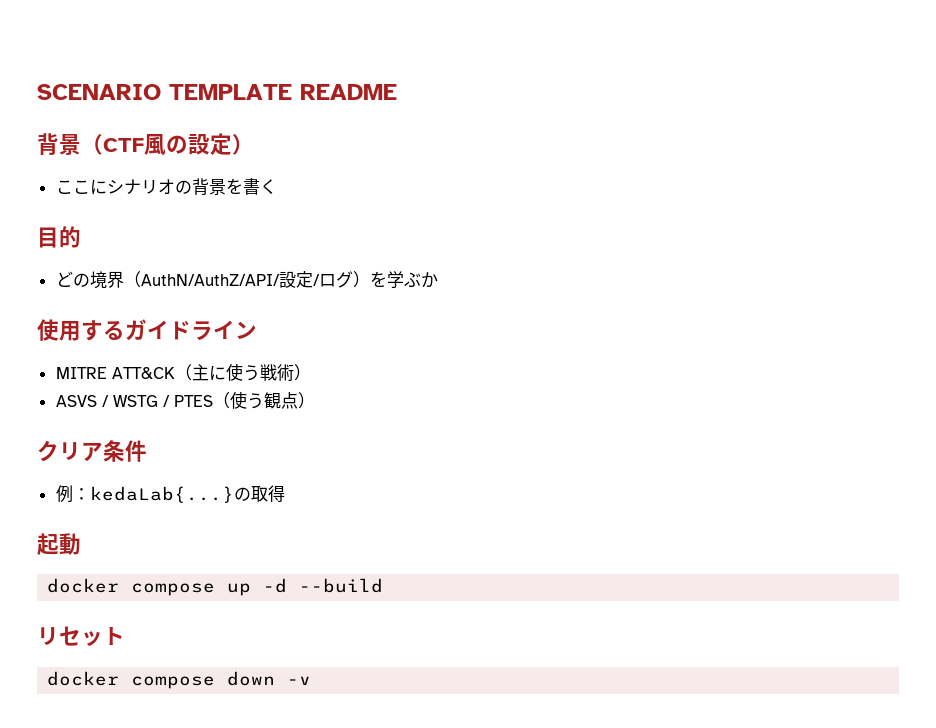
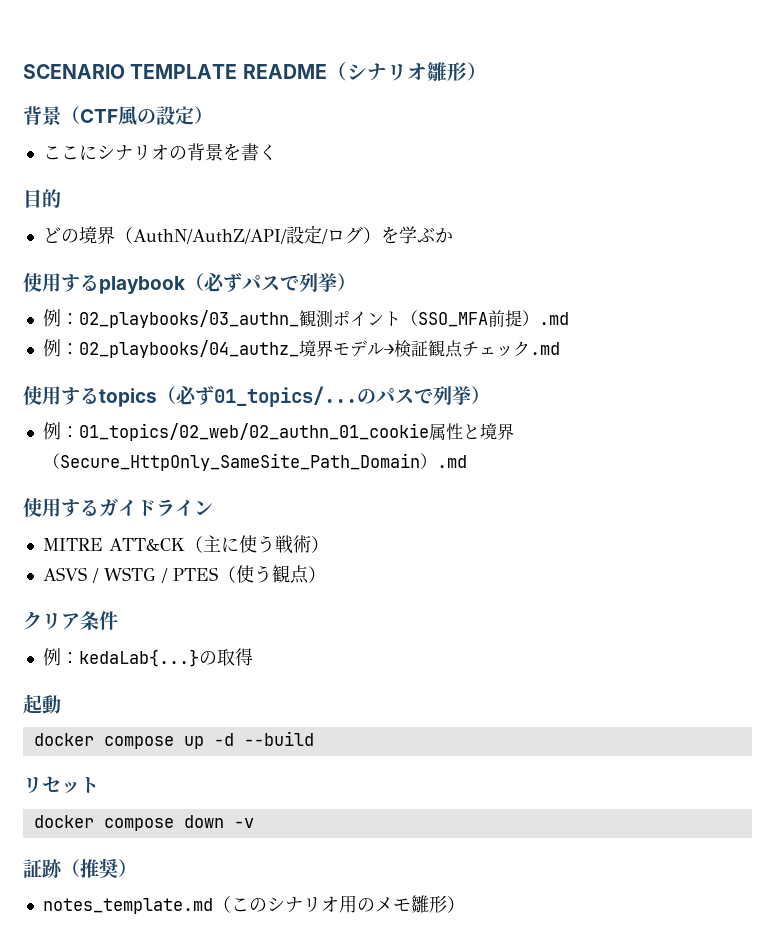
- SCENARIO TEMPLATE README
+ SCENARIO TEMPLATE README（シナリオ雛形）
+ 使用するplaybook（必ずパスで列挙）
+ 例：02_playbooks/03_authn_観測ポイント（SSO_MFA前提）.md
+ 例：02_playbooks/04_authz_境界モデル→検証観点チェック.md
+ 使用するtopics（必ず01_topics/...のパスで列挙）
+ 例：01_topics/02_web/02_authn_01_cookie属性と境界（Secure_HttpOnly_SameSite_Path_Domain）.md
+ 証跡（推奨）
+ notes_template.md（このシナリオ用のメモ雛形）

